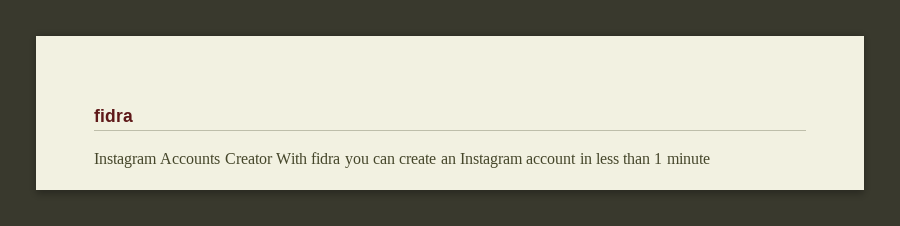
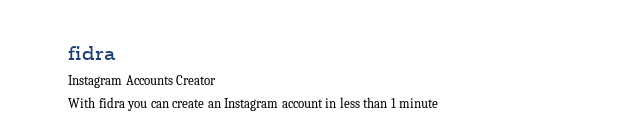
- Instagram Accounts Creator With fidra you can create an Instagram account in less than 1 minute
+ Instagram Accounts Creator
+ With fidra you can create an Instagram account in less than 1 minute

